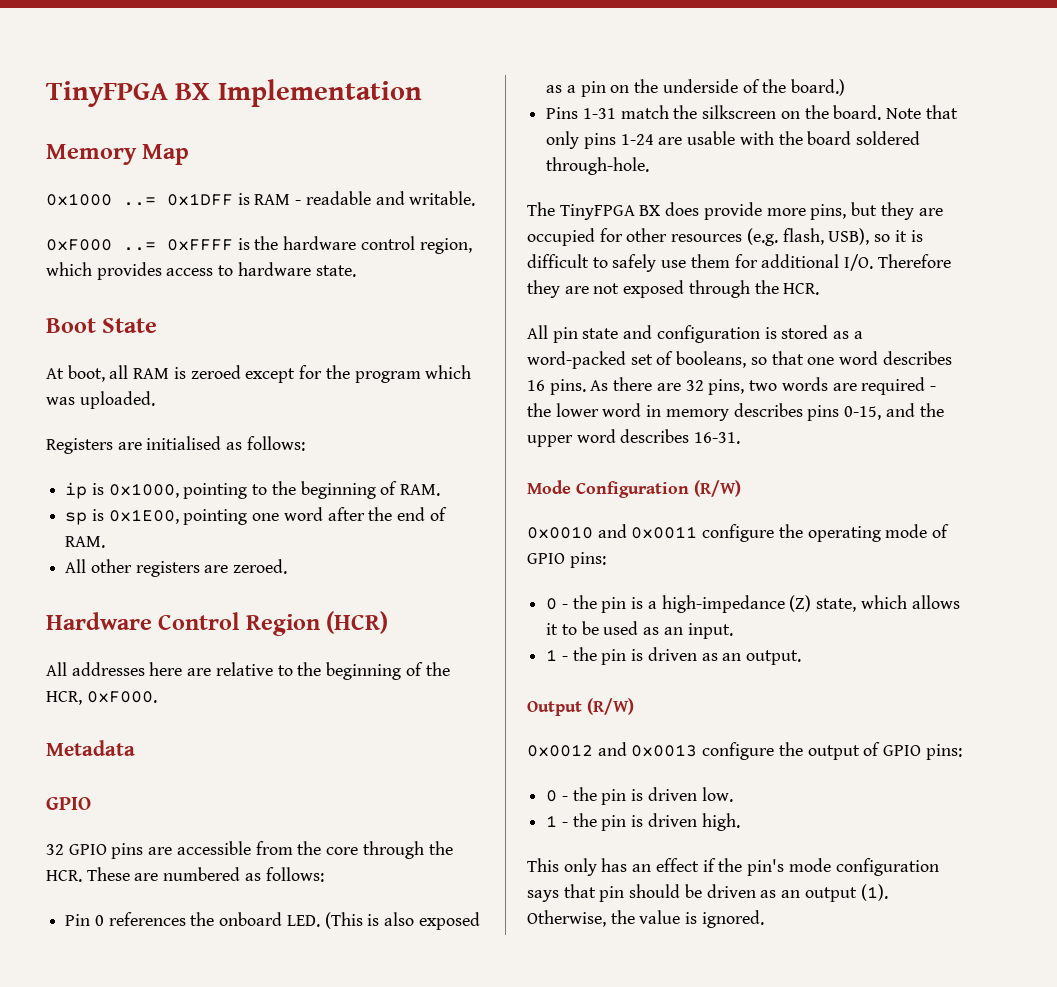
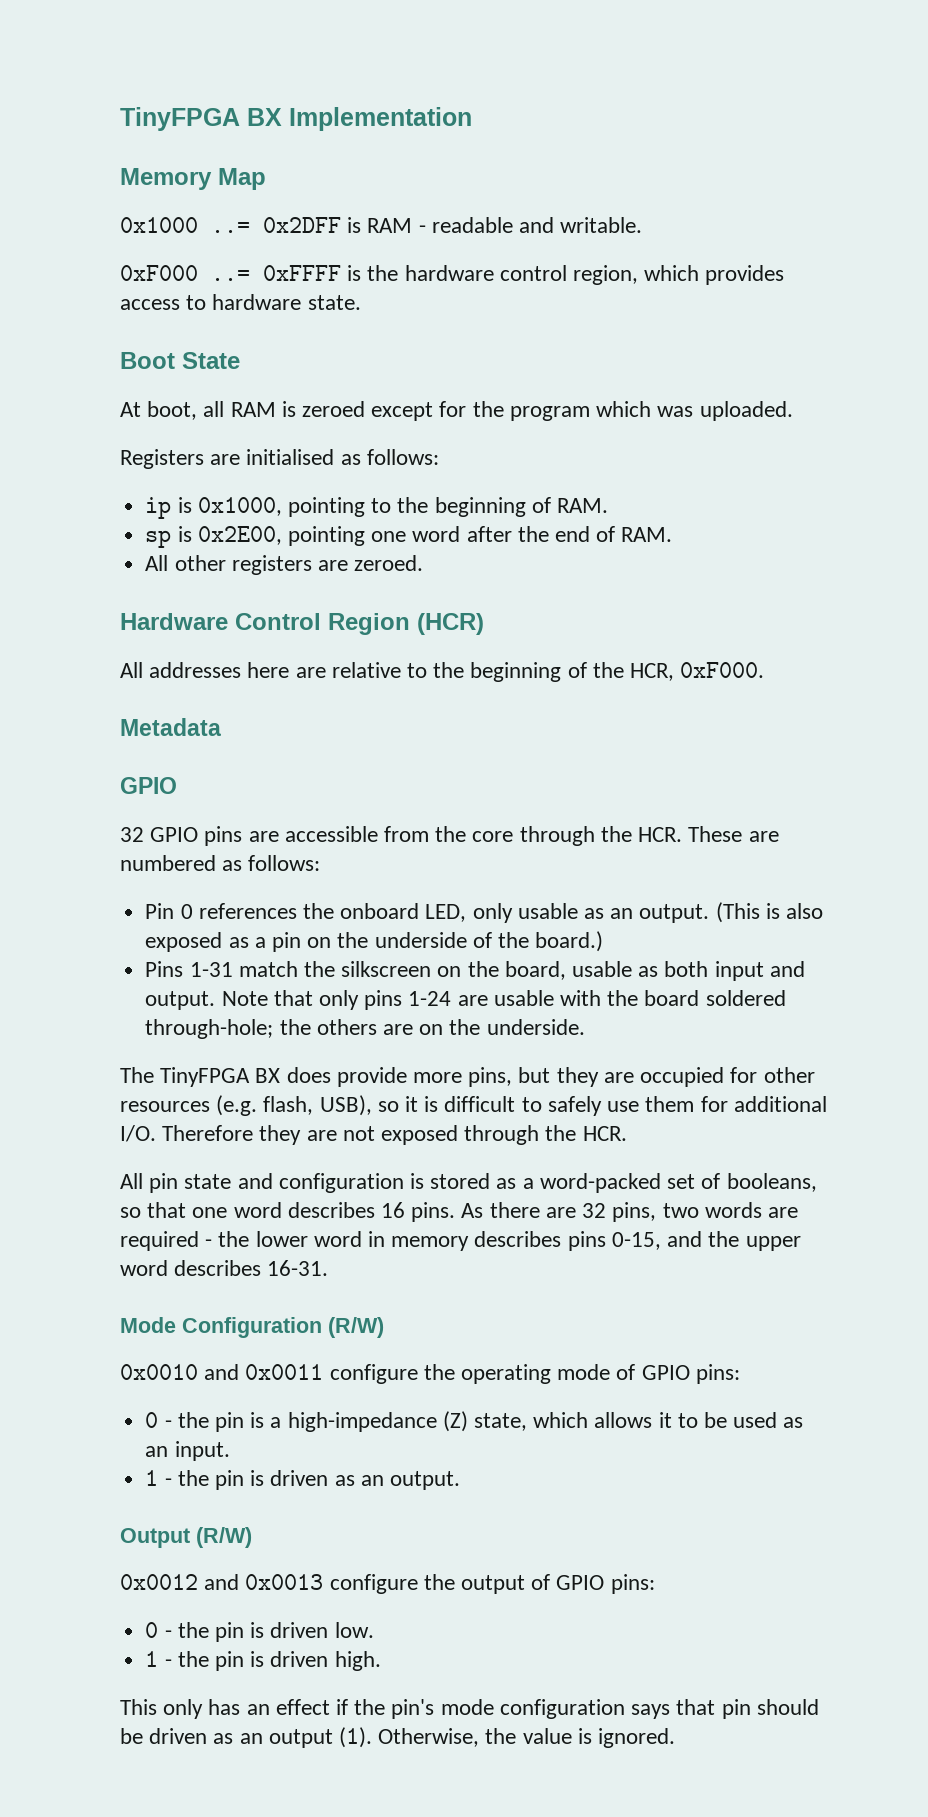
- 0x1000 ..= 0x1DFF is RAM - readable and writable.
+ 0x1000 ..= 0x2DFF is RAM - readable and writable.
- sp is 0x1E00, pointing one word after the end of RAM.
+ sp is 0x2E00, pointing one word after the end of RAM.
- Pin 0 references the onboard LED. (This is also exposed as a pin on the underside of the board.)
+ Pin 0 references the onboard LED, only usable as an output. (This is also exposed as a pin on the underside of the board.)
- Pins 1-31 match the silkscreen on the board.
+ Pins 1-31 match the silkscreen on the board, usable as both input and output.
- Note that only pins 1-24 are usable with the board soldered through-hole.
+ Note that only pins 1-24 are usable with the board soldered through-hole; the others are on the underside.

